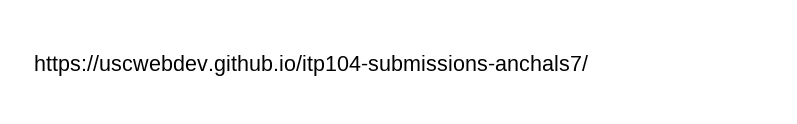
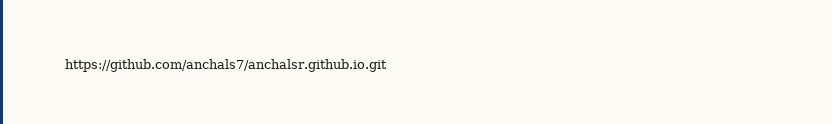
- https://uscwebdev.github.io/itp104-submissions-anchals7/
+ https://github.com/anchals7/anchalsr.github.io.git

